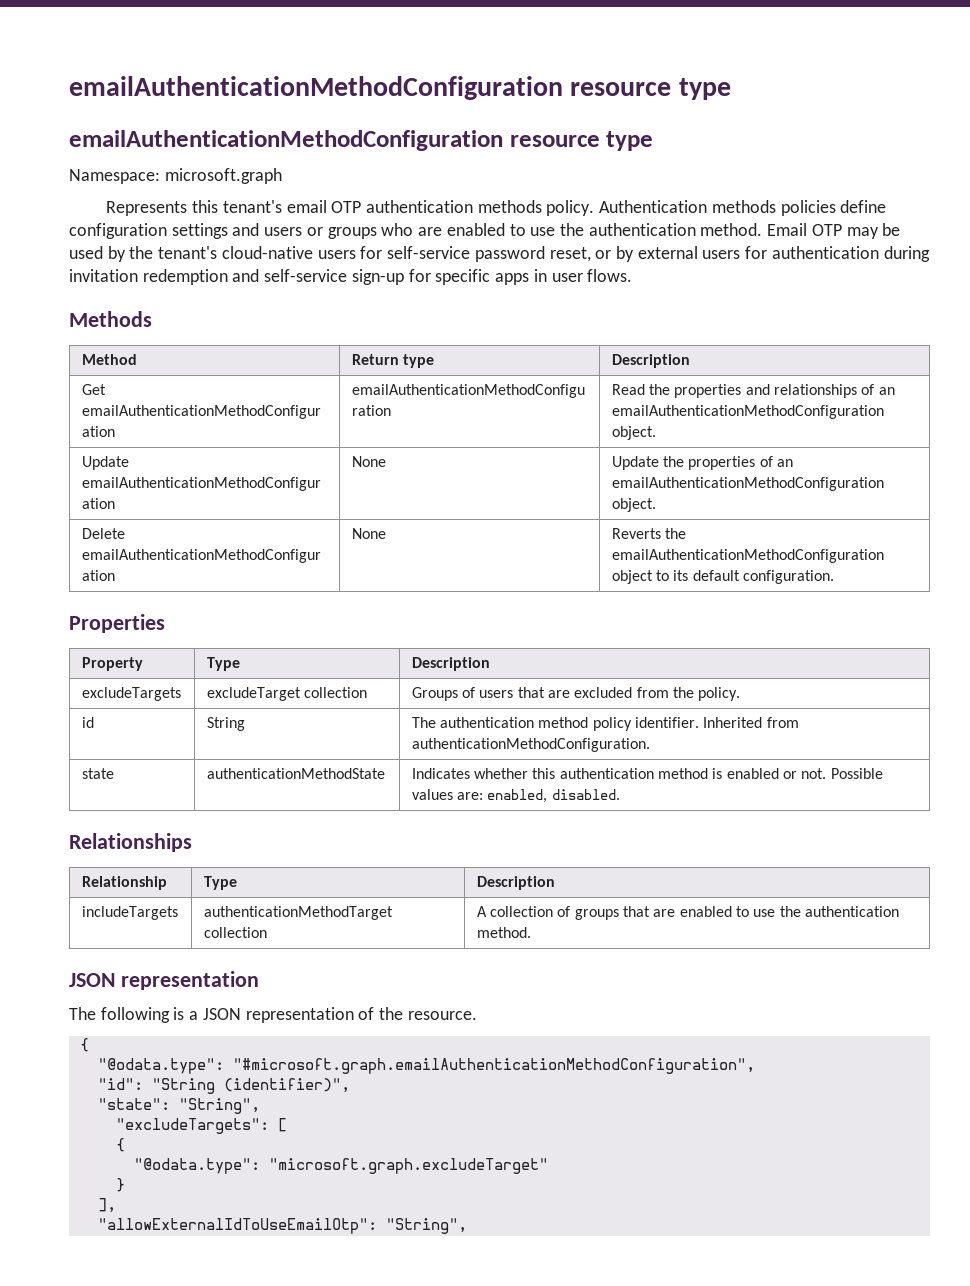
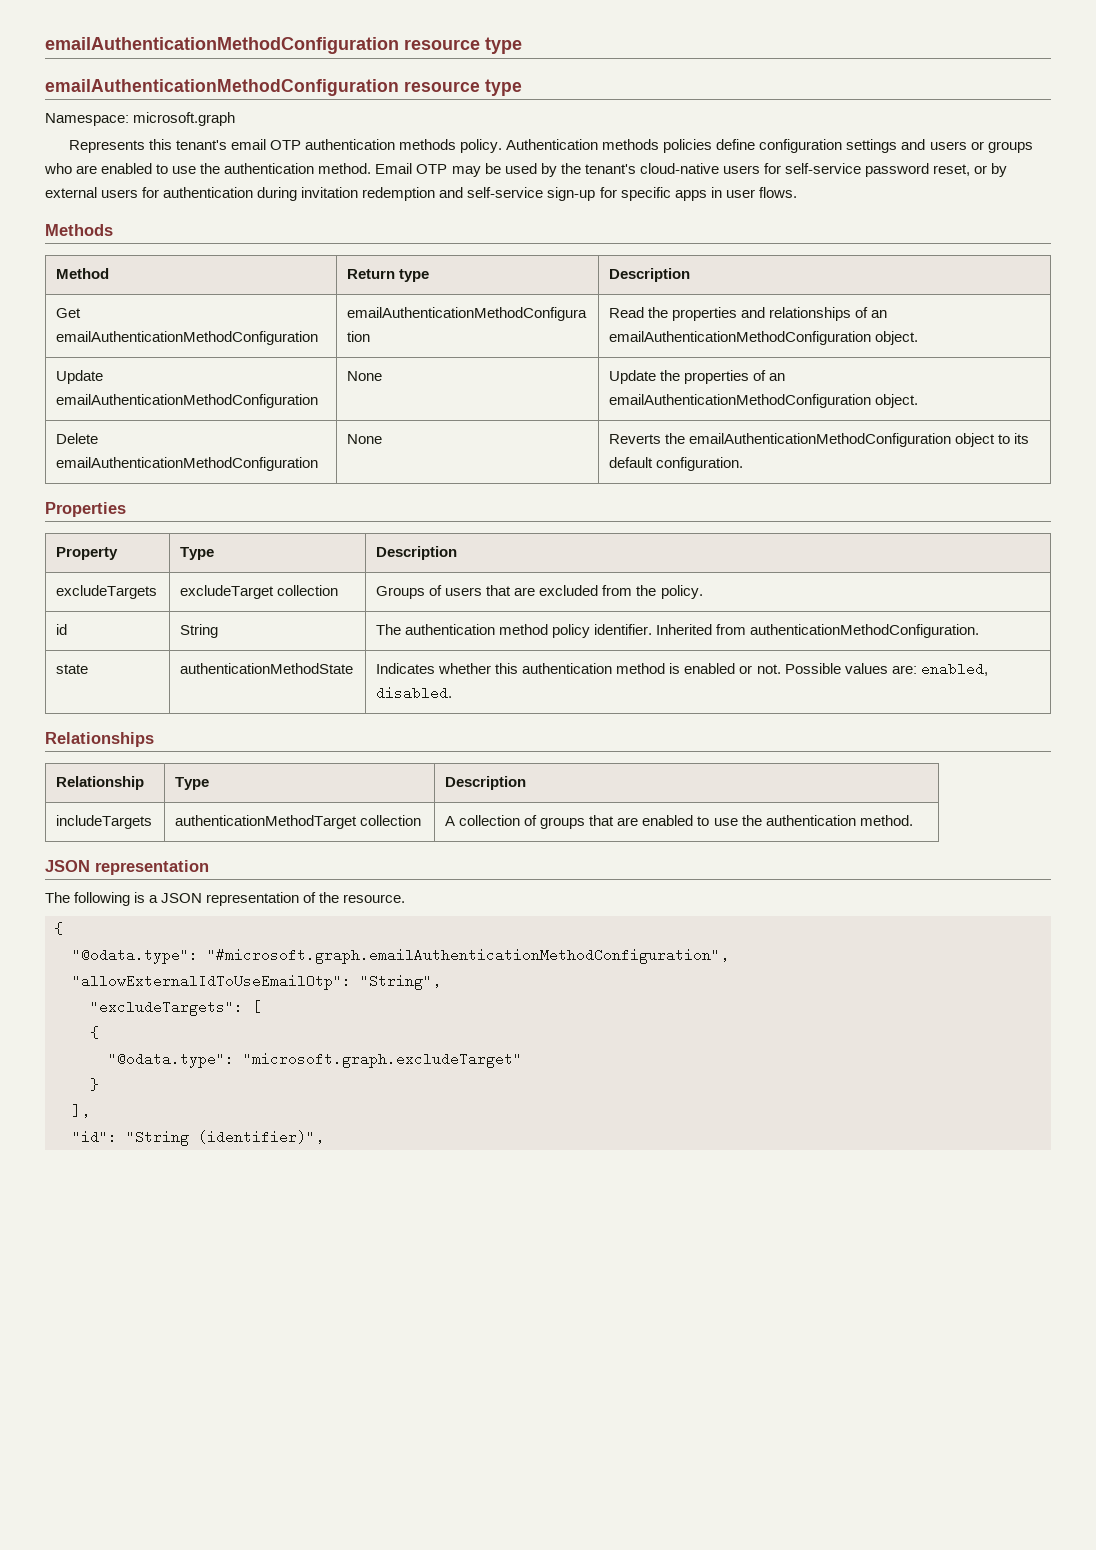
- "id": "String (identifier)",
- "state": "String",
+ "allowExternalIdToUseEmailOtp": "String",
- "allowExternalIdToUseEmailOtp": "String",
+ "id": "String (identifier)",

